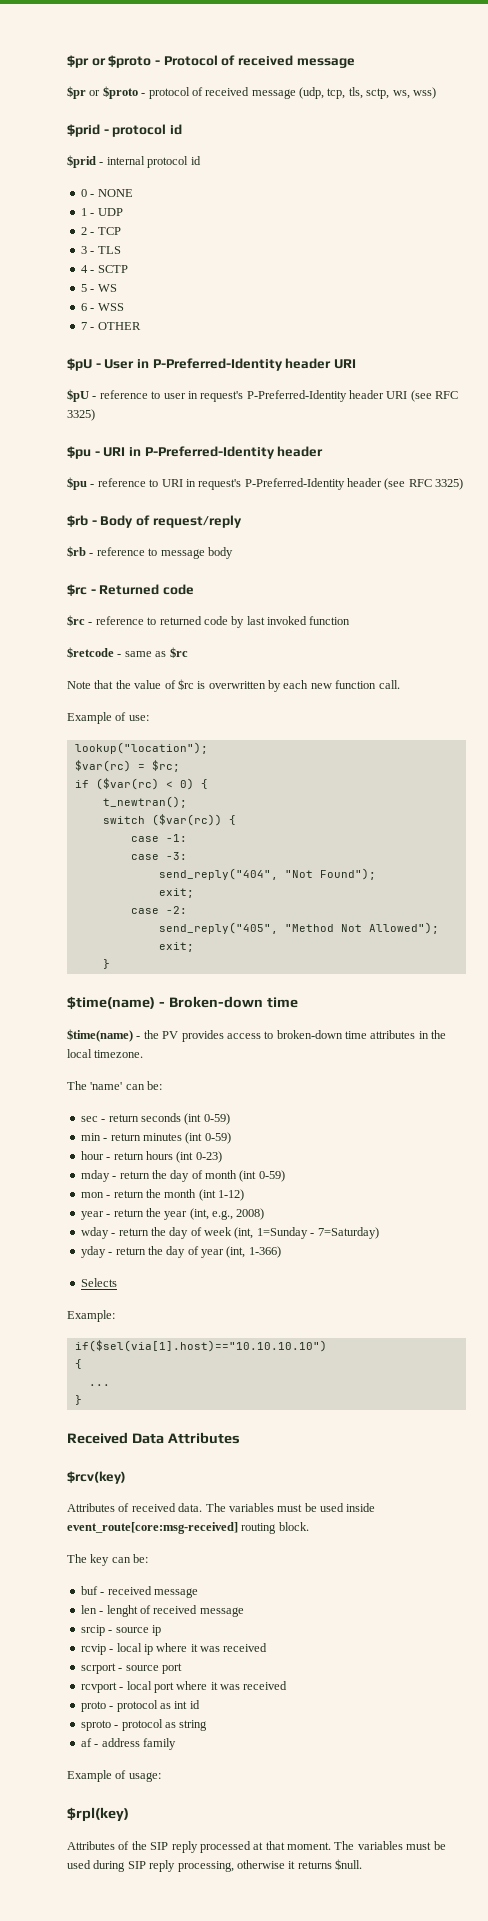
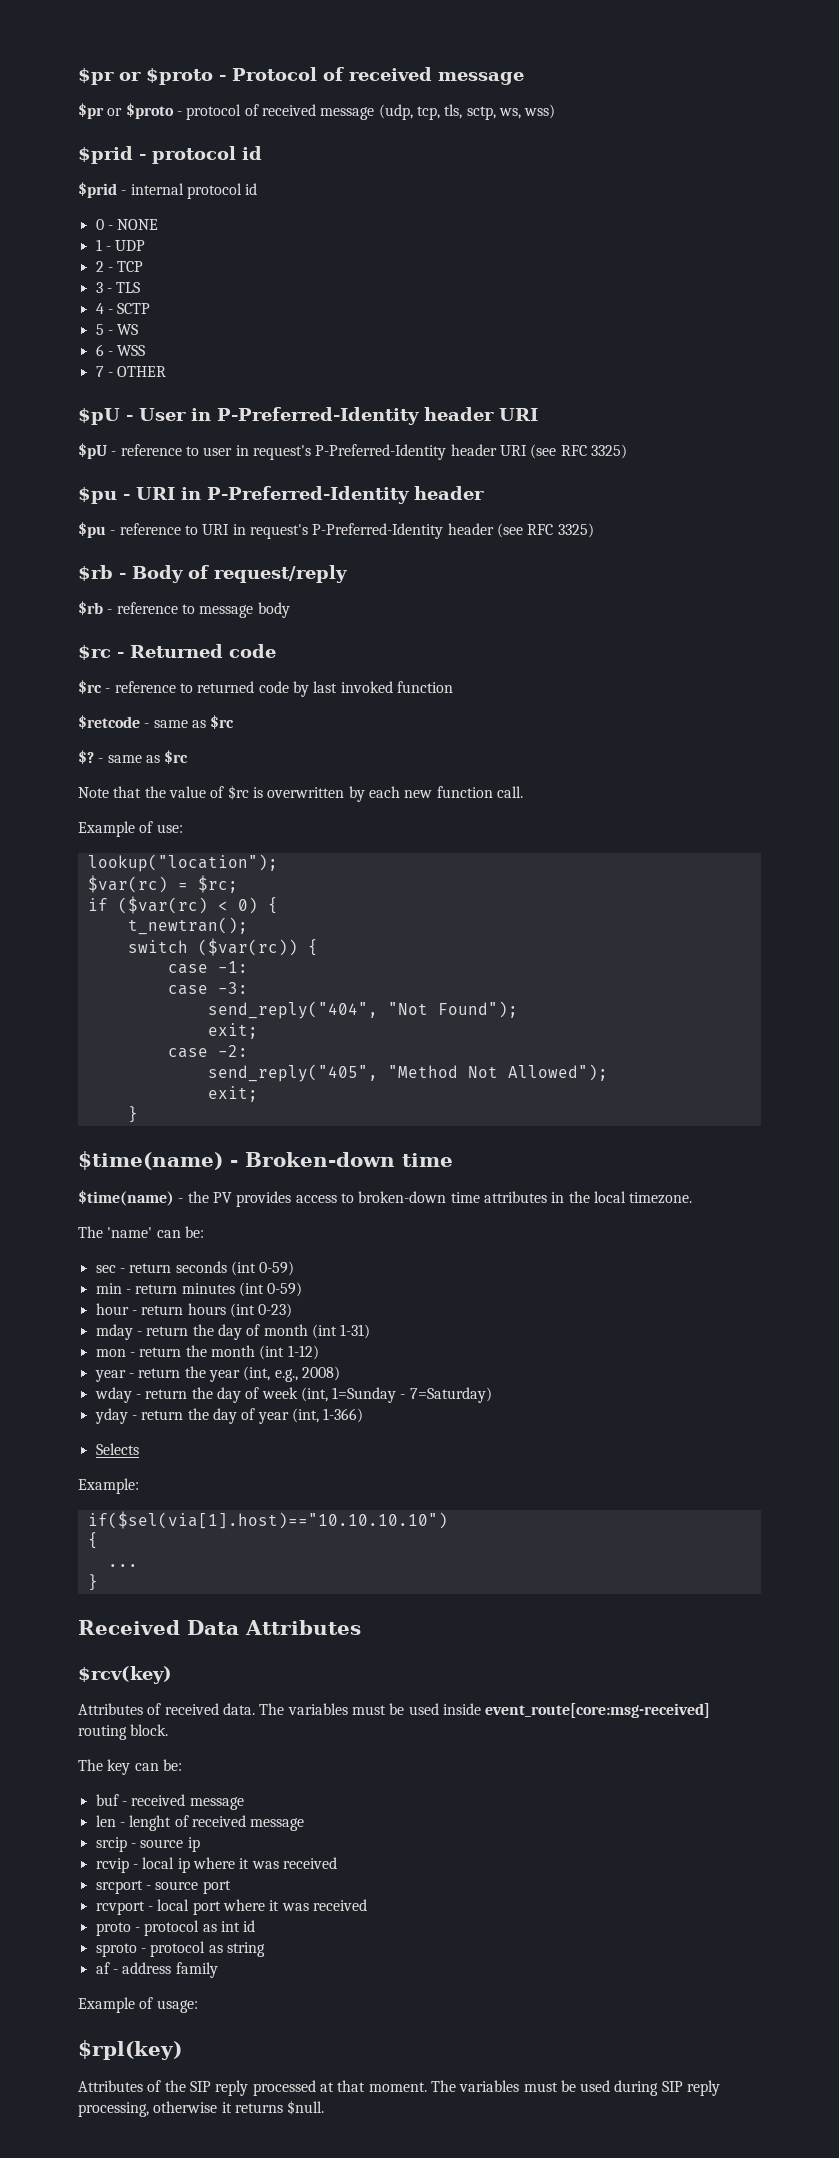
+ $? - same as $rc
- mday - return the day of month (int 0-59)
+ mday - return the day of month (int 1-31)
- scrport - source port
+ srcport - source port

